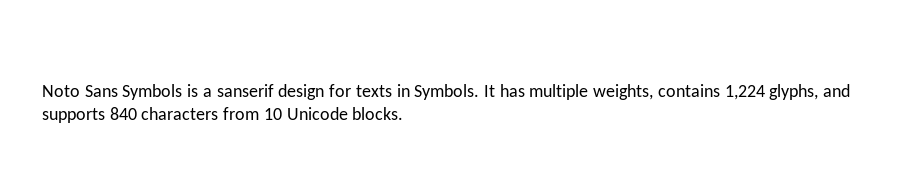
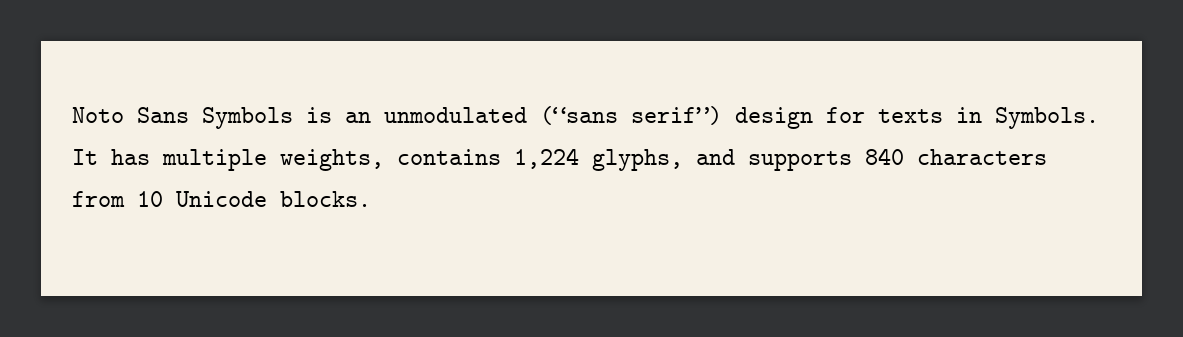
- Noto Sans Symbols is a sanserif design for texts in Symbols.
+ Noto Sans Symbols is an unmodulated (“sans serif”) design for texts in Symbols.

